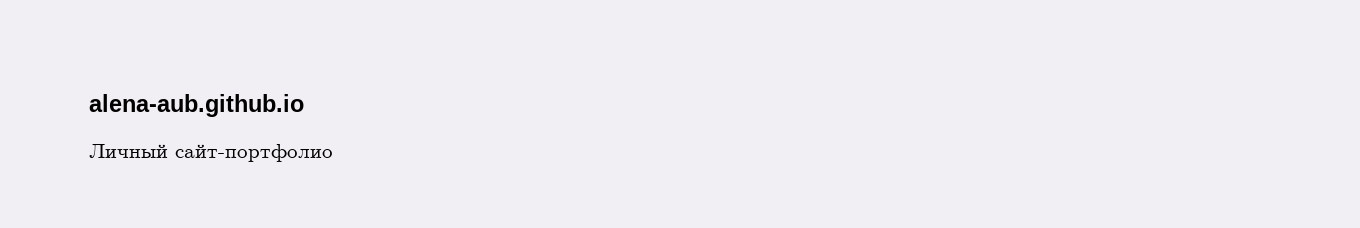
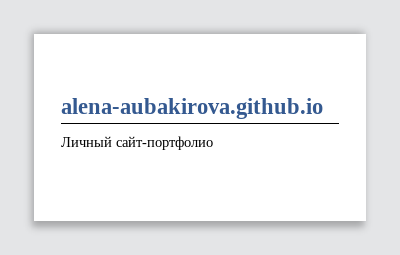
- alena-aub.github.io
+ alena-aubakirova.github.io

